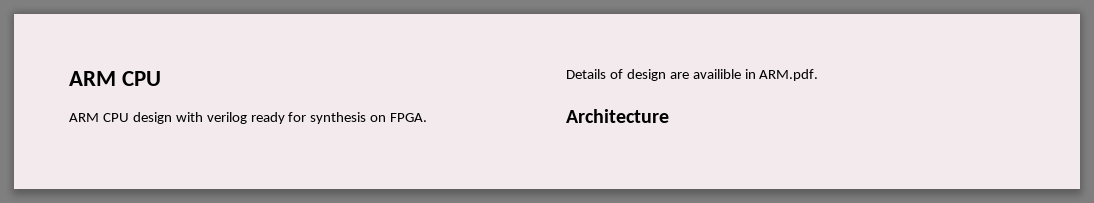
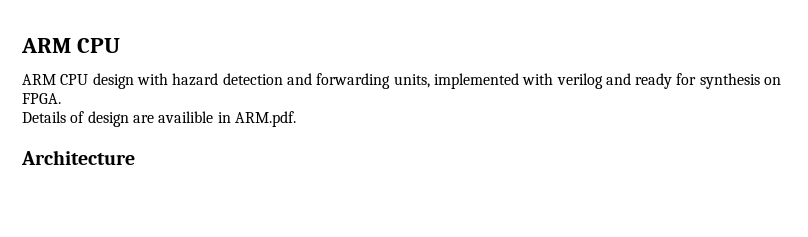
- ARM CPU design with verilog ready for synthesis on FPGA.
+ ARM CPU design with hazard detection and forwarding units, implemented with verilog and ready for synthesis on FPGA.

